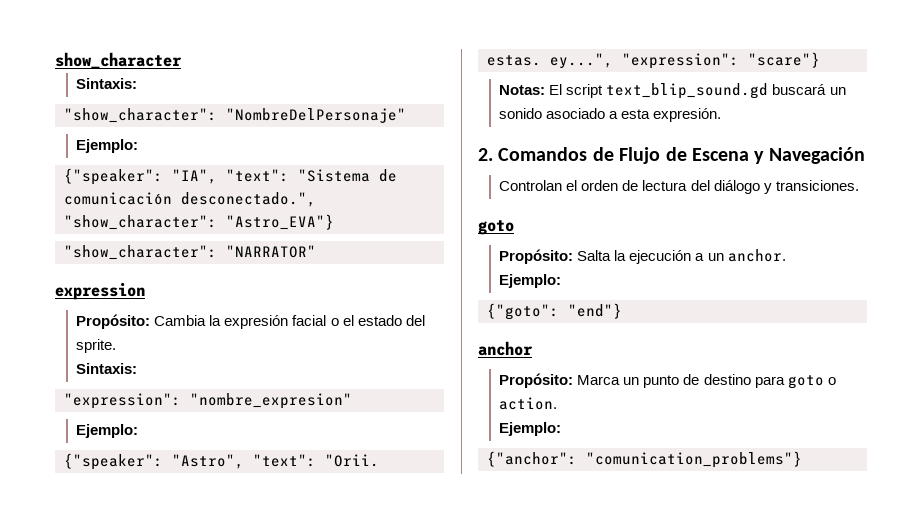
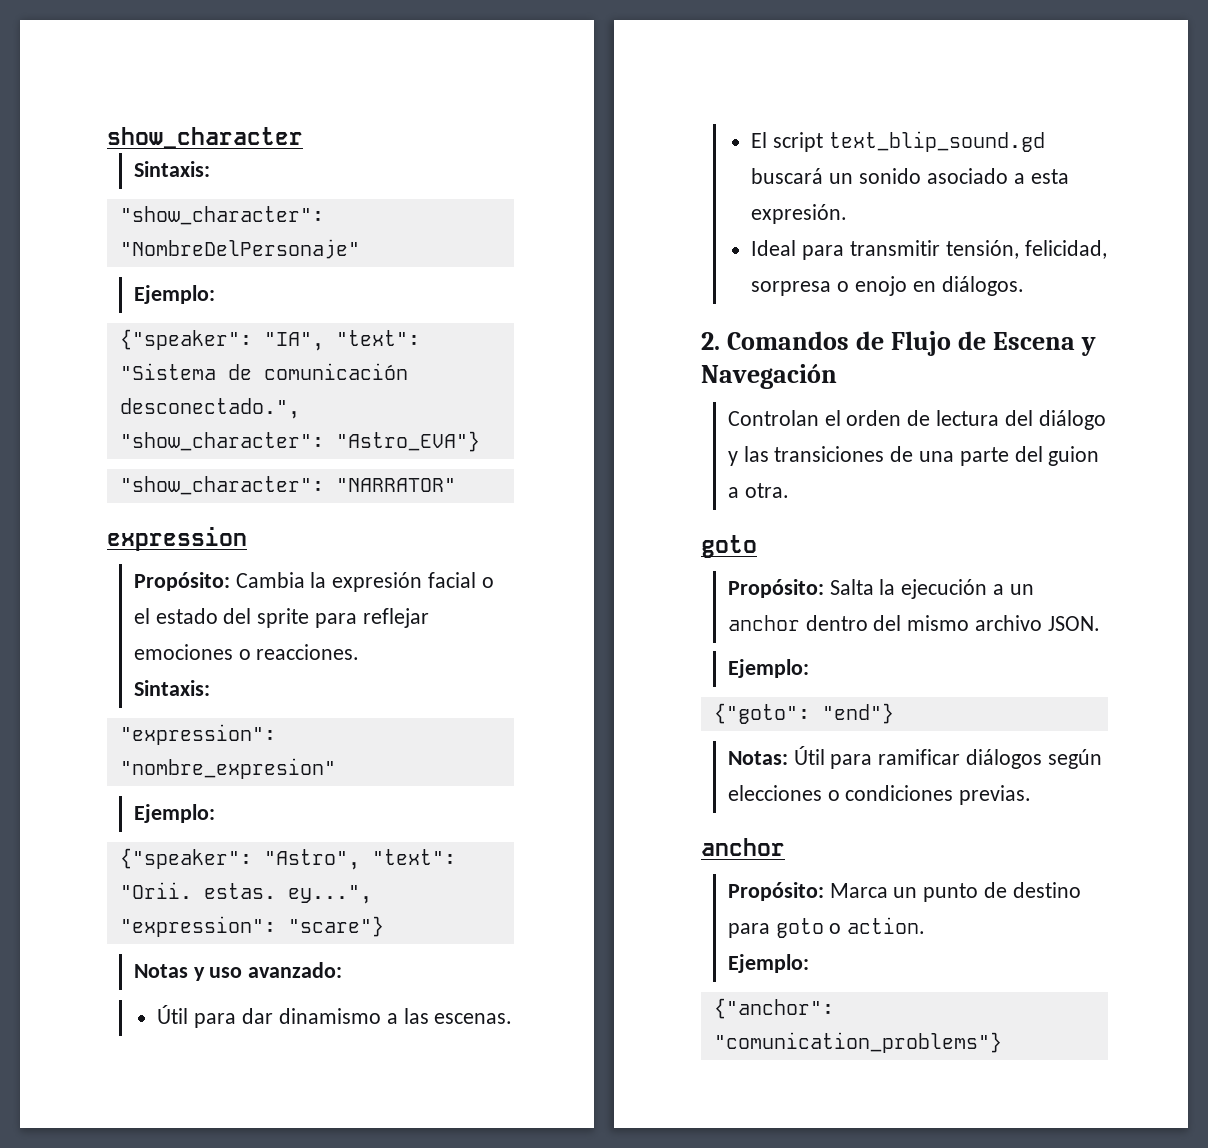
- Propósito: Cambia la expresión facial o el estado del sprite.
+ Propósito: Cambia la expresión facial o el estado del sprite para reflejar emociones o reacciones.
- Notas: El script text_blip_sound.gd buscará un sonido asociado a esta expresión.
+ Notas y uso avanzado:
+ Útil para dar dinamismo a las escenas.
+ El script text_blip_sound.gd buscará un sonido asociado a esta expresión.
+ Ideal para transmitir tensión, felicidad, sorpresa o enojo en diálogos.
- Controlan el orden de lectura del diálogo y transiciones.
+ Controlan el orden de lectura del diálogo y las transiciones de una parte del guion a otra.
- Propósito: Salta la ejecución a un anchor.
+ Propósito: Salta la ejecución a un anchor dentro del mismo archivo JSON.
  Ejemplo:
  {"goto": "end"}
+ Notas: Útil para ramificar diálogos según elecciones o condiciones previas.

